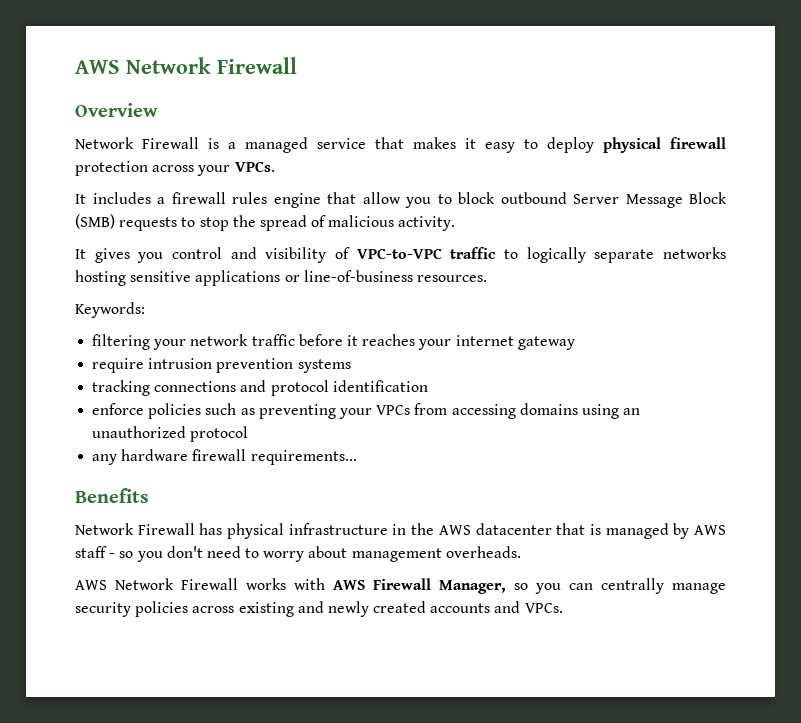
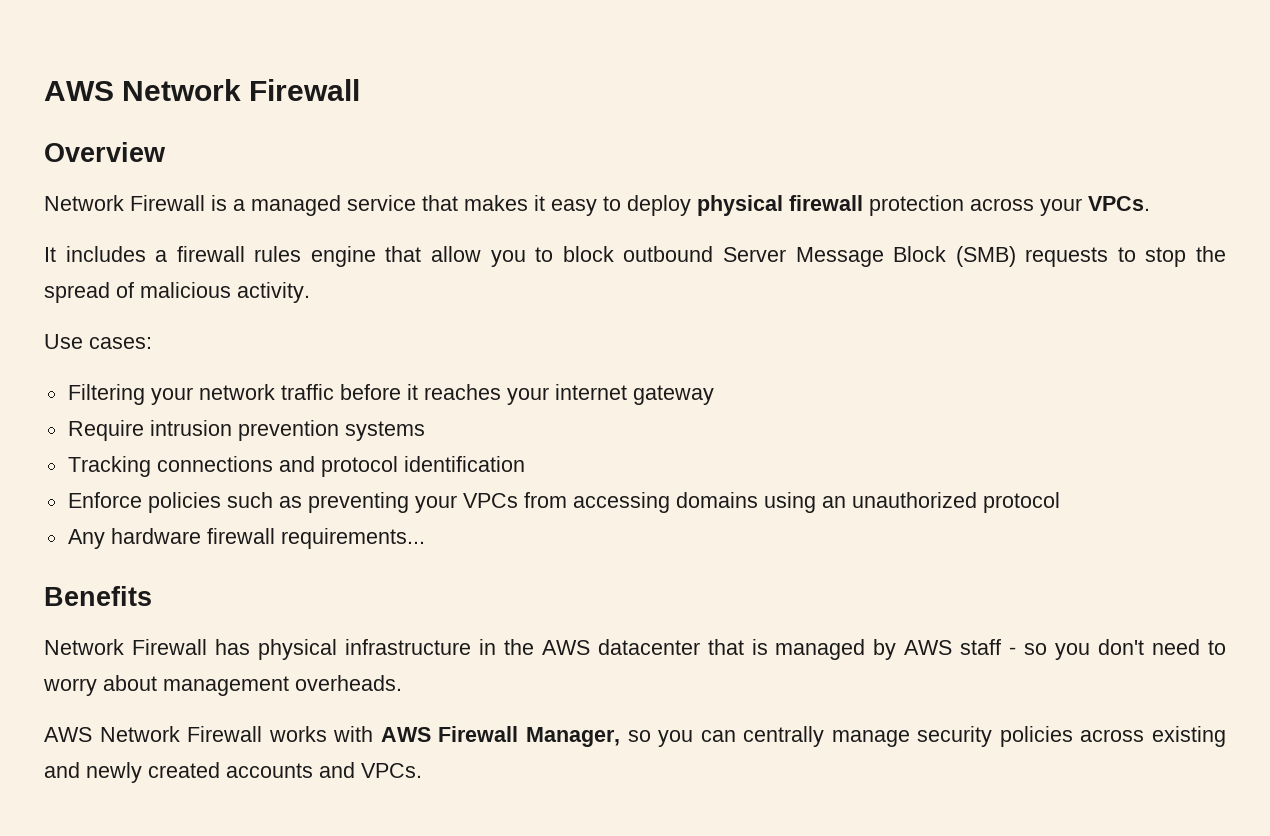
- It gives you control and visibility of VPC-to-VPC traffic to logically separate networks hosting sensitive applications or line-of-business resources.
- Keywords:
- filtering your network traffic before it reaches your internet gateway
+ Use cases:
+ Filtering your network traffic before it reaches your internet gateway
- require intrusion prevention systems
+ Require intrusion prevention systems
- tracking connections and protocol identification
+ Tracking connections and protocol identification
- enforce policies such as preventing your VPCs from accessing domains using an unauthorized protocol
+ Enforce policies such as preventing your VPCs from accessing domains using an unauthorized protocol
- any hardware firewall requirements...
+ Any hardware firewall requirements...

